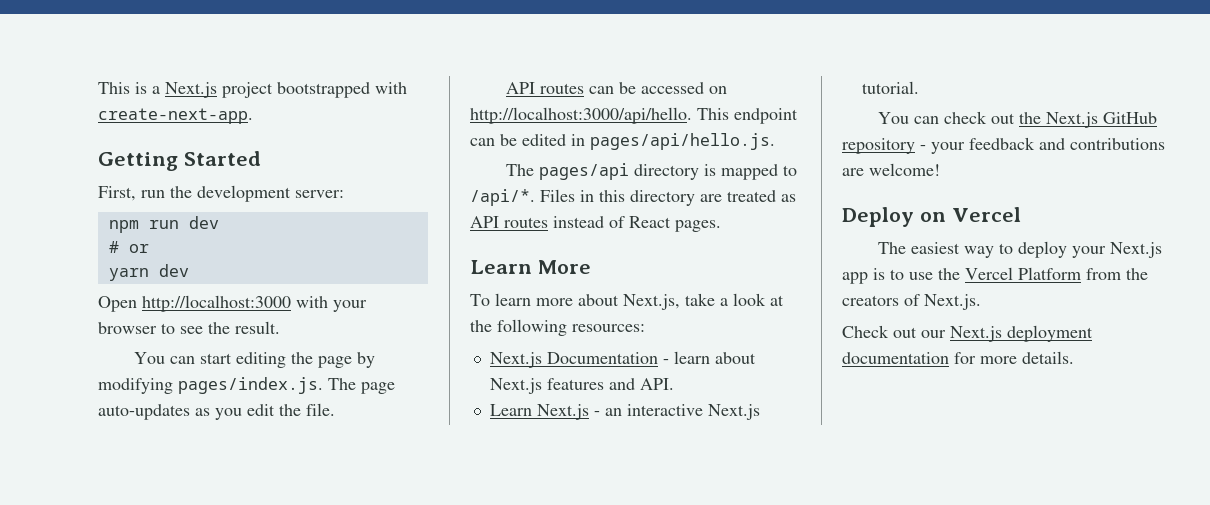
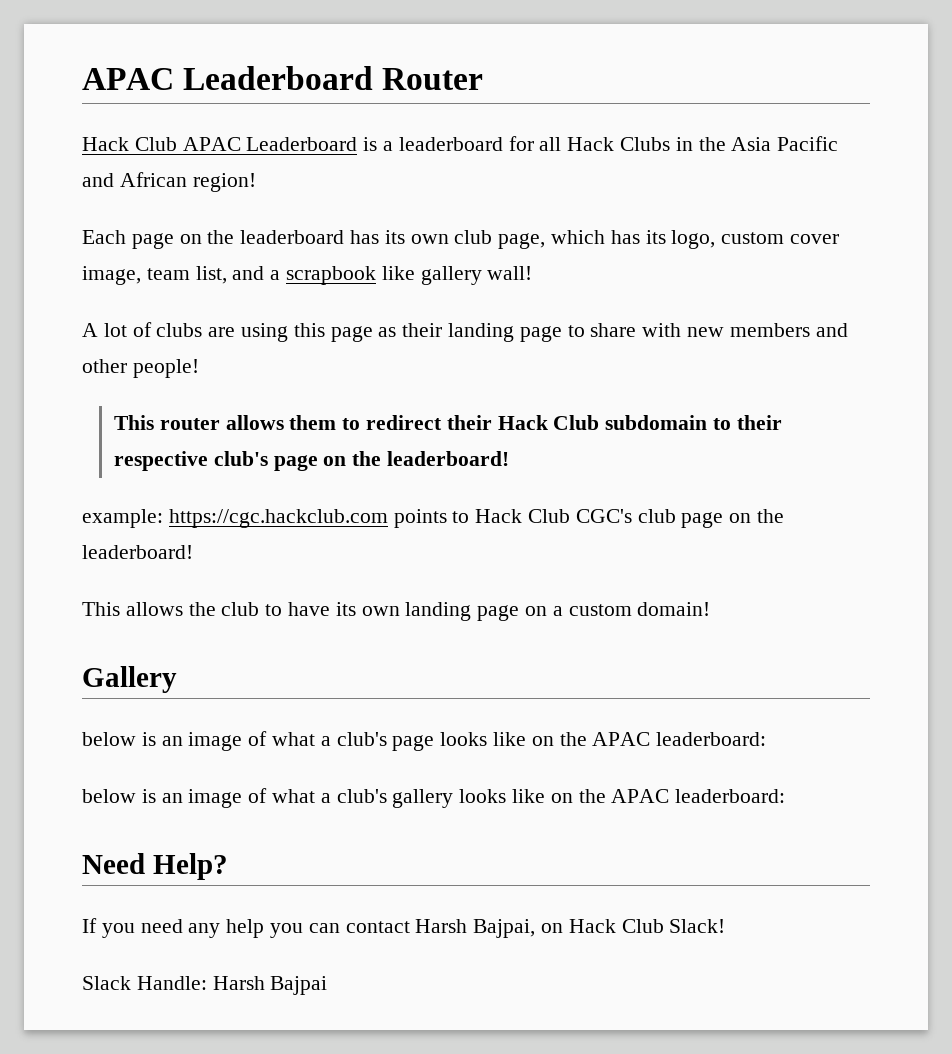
- This is a Next.js project bootstrapped with create-next-app.
- Getting Started
- First, run the development server:
- npm run dev
- # or
- yarn dev
- Open http://localhost:3000 with your browser to see the result.
- You can start editing the page by modifying pages/index.js. The page auto-updates as you edit the file.
- API routes can be accessed on http://localhost:3000/api/hello. This endpoint can be edited in pages/api/hello.js.
- The pages/api directory is mapped to /api/*. Files in this directory are treated as API routes instead of React pages.
- Learn More
- To learn more about Next.js, take a look at the following resources:
- Next.js Documentation - learn about Next.js features and API.
- Learn Next.js - an interactive Next.js tutorial.
- You can check out the Next.js GitHub repository - your feedback and contributions are welcome!
- Deploy on Vercel
- The easiest way to deploy your Next.js app is to use the Vercel Platform from the creators of Next.js.
- Check out our Next.js deployment documentation for more details.
+ APAC Leaderboard Router
+ Hack Club APAC Leaderboard is a leaderboard for all Hack Clubs in the Asia Pacific and African region!
+ Each page on the leaderboard has its own club page, which has its logo, custom cover image, team list, and a scrapbook like gallery wall!
+ A lot of clubs are using this page as their landing page to share with new members and other people!
+ This router allows them to redirect their Hack Club subdomain to their respective club's page on the leaderboard!
+ example: https://cgc.hackclub.com points to Hack Club CGC's club page on the leaderboard!
+ This allows the club to have its own landing page on a custom domain!
+ Gallery
+ below is an image of what a club's page looks like on the APAC leaderboard:
+ below is an image of what a club's gallery looks like on the APAC leaderboard:
+ Need Help?
+ If you need any help you can contact Harsh Bajpai, on Hack Club Slack!
+ Slack Handle: Harsh Bajpai

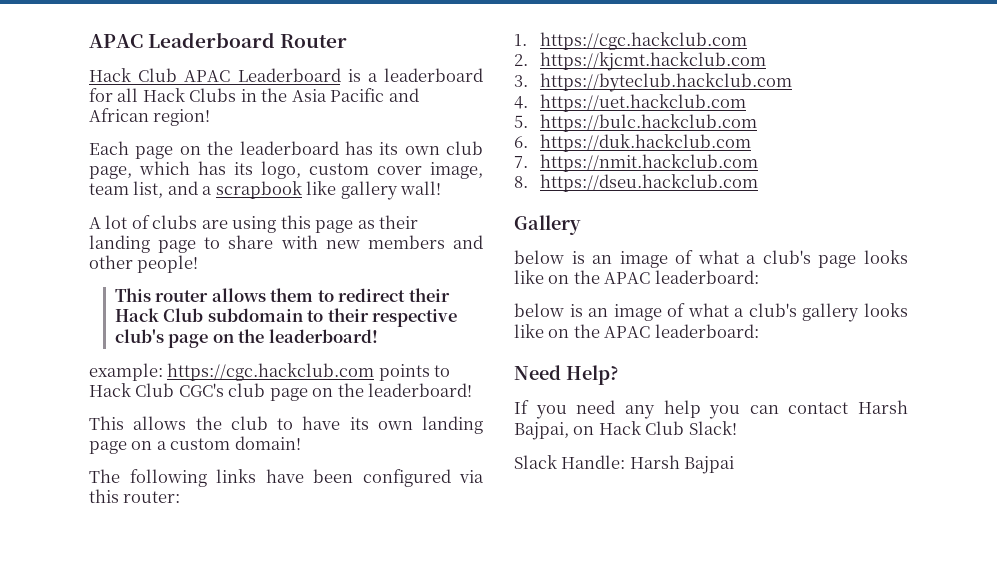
+ The following links have been configured via this router:
+ 1. https://cgc.hackclub.com
+ 2. https://kjcmt.hackclub.com
+ 3. https://byteclub.hackclub.com
+ 4. https://uet.hackclub.com
+ 5. https://bulc.hackclub.com
+ 6. https://duk.hackclub.com
+ 7. https://nmit.hackclub.com
+ 8. https://dseu.hackclub.com

